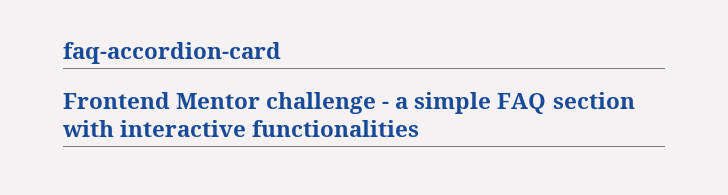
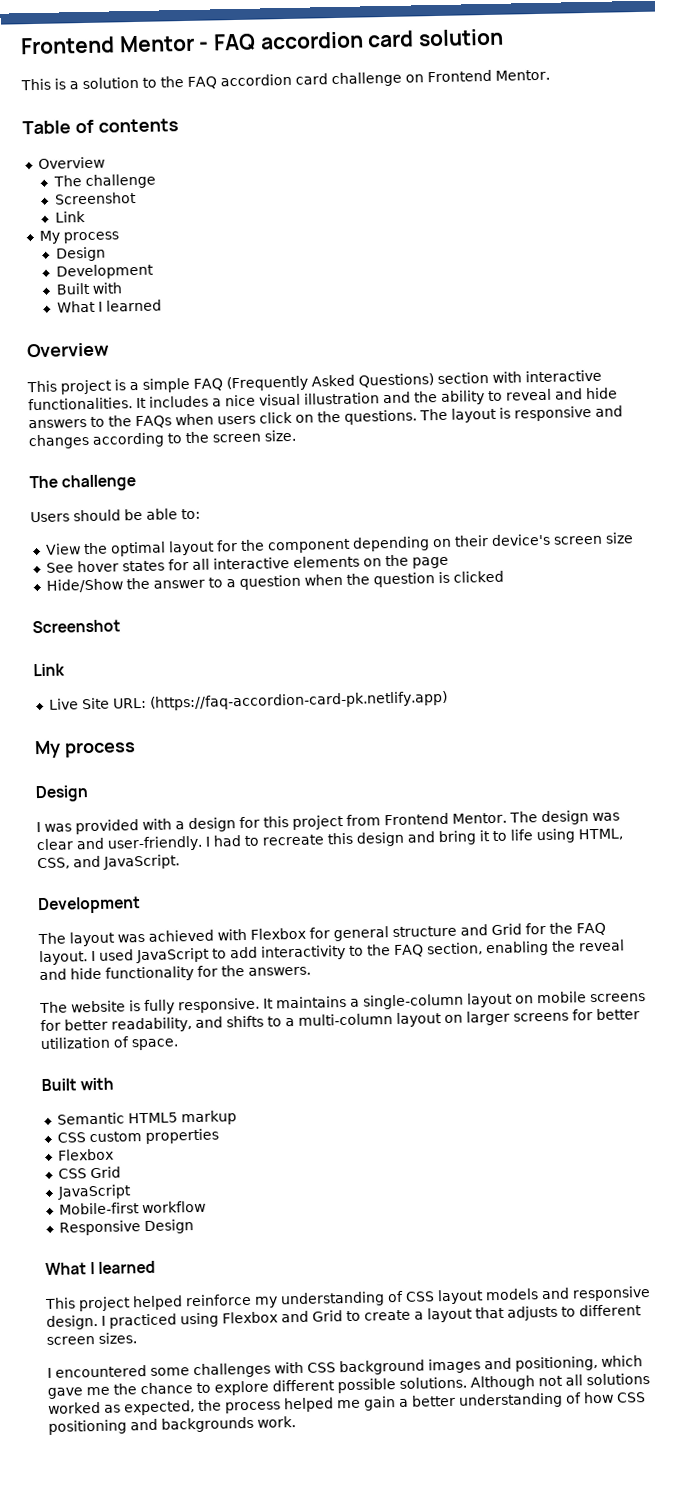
- faq-accordion-card
- Frontend Mentor challenge - a simple FAQ section with interactive functionalities
+ Frontend Mentor - FAQ accordion card solution
+ This is a solution to the FAQ accordion card challenge on Frontend Mentor.
+ Table of contents
+ Overview
+ The challenge
+ Screenshot
+ Link
+ My process
+ Design
+ Development
+ Built with
+ What I learned
+ Overview
+ This project is a simple FAQ (Frequently Asked Questions) section with interactive functionalities. It includes a nice visual illustration and the ability to reveal and hide answers to the FAQs when users click on the questions. The layout is responsive and changes according to the screen size.
+ The challenge
+ Users should be able to:
+ View the optimal layout for the component depending on their device's screen size
+ See hover states for all interactive elements on the page
+ Hide/Show the answer to a question when the question is clicked
+ Screenshot
+ Link
+ Live Site URL: (https://faq-accordion-card-pk.netlify.app)
+ My process
+ Design
+ I was provided with a design for this project from Frontend Mentor. The design was clear and user-friendly. I had to recreate this design and bring it to life using HTML, CSS, and JavaScript.
+ Development
+ The layout was achieved with Flexbox for general structure and Grid for the FAQ layout. I used JavaScript to add interactivity to the FAQ section, enabling the reveal and hide functionality for the answers.
+ The website is fully responsive. It maintains a single-column layout on mobile screens for better readability, and shifts to a multi-column layout on larger screens for better utilization of space.
+ Built with
+ Semantic HTML5 markup
+ CSS custom properties
+ Flexbox
+ CSS Grid
+ JavaScript
+ Mobile-first workflow
+ Responsive Design
+ What I learned
+ This project helped reinforce my understanding of CSS layout models and responsive design. I practiced using Flexbox and Grid to create a layout that adjusts to different screen sizes.
+ I encountered some challenges with CSS background images and positioning, which gave me the chance to explore different possible solutions. Although not all solutions worked as expected, the process helped me gain a better understanding of how CSS positioning and backgrounds work.

